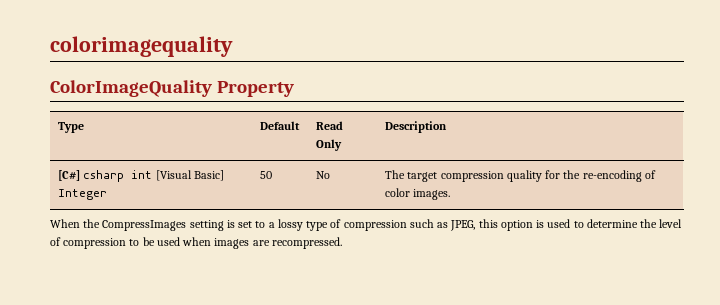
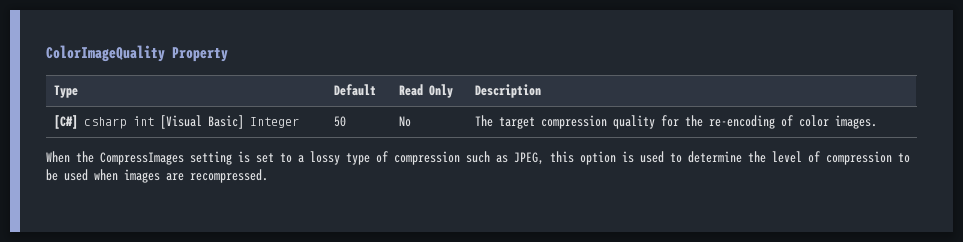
- colorimagequality

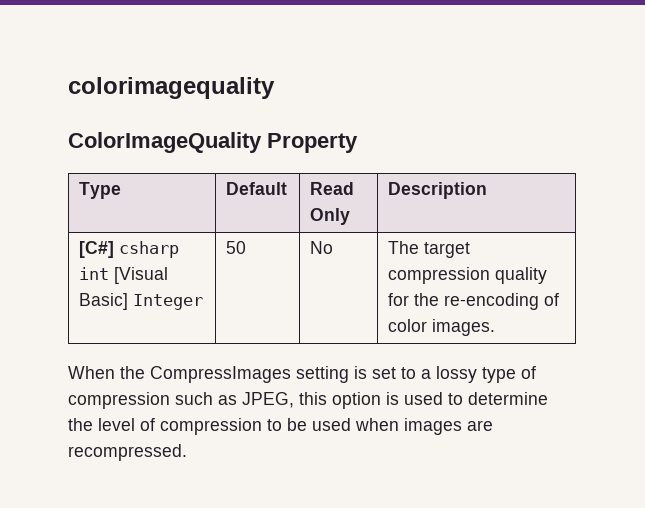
+ colorimagequality

